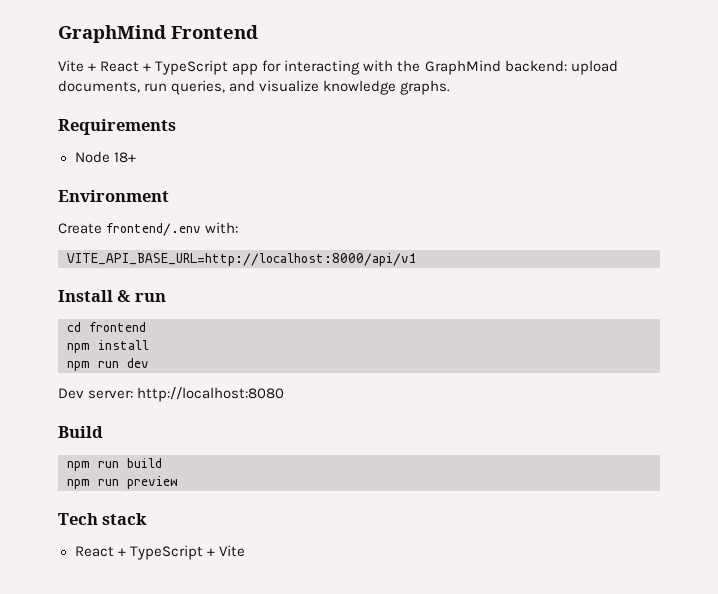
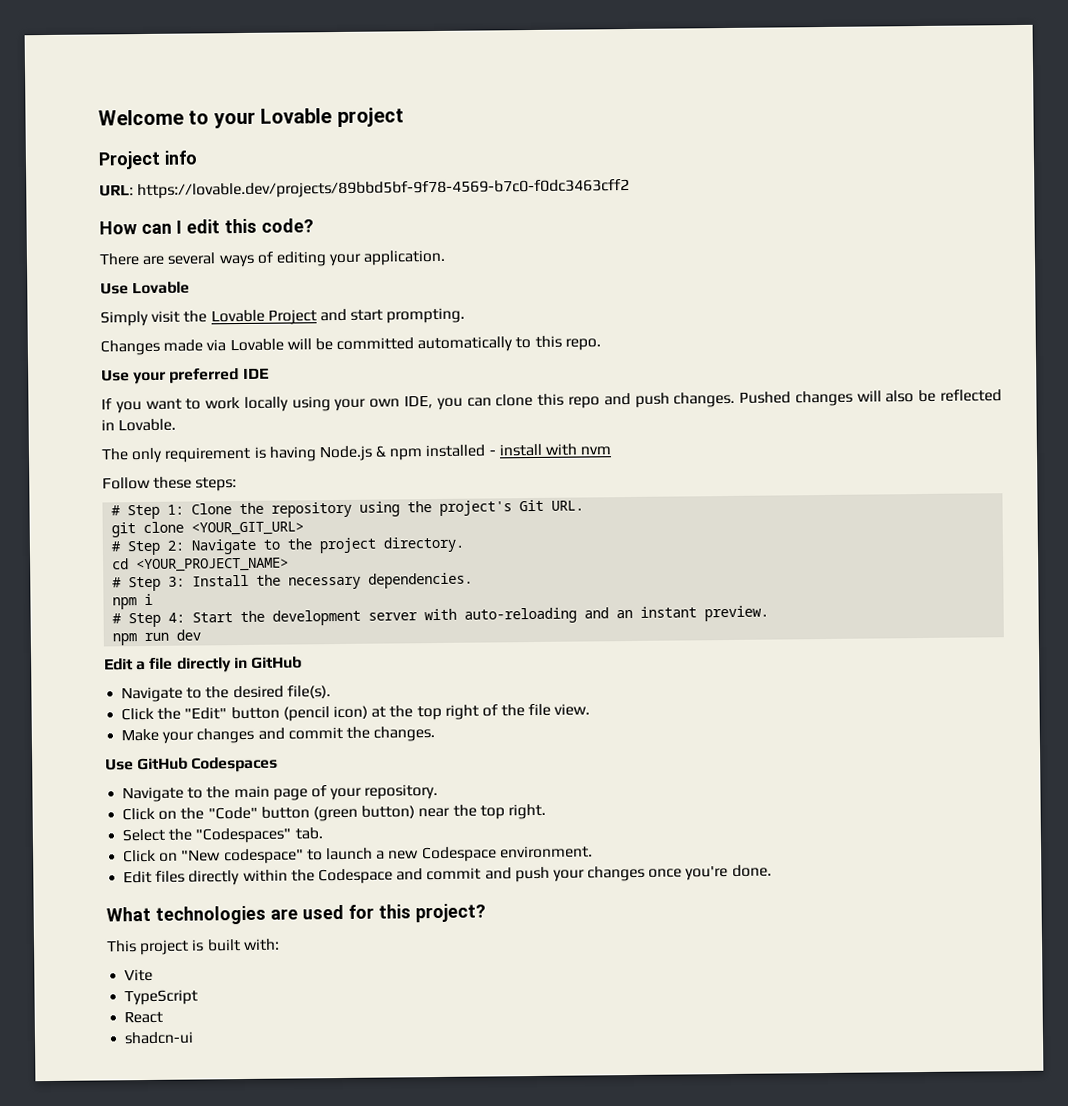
- GraphMind Frontend
- Vite + React + TypeScript app for interacting with the GraphMind backend: upload documents, run queries, and visualize knowledge graphs.
- Requirements
- Node 18+
- Environment
- Create frontend/.env with:
- VITE_API_BASE_URL=http://localhost:8000/api/v1
- Install & run
- cd frontend
- npm install
+ Welcome to your Lovable project
+ Project info
+ URL: https://lovable.dev/projects/89bbd5bf-9f78-4569-b7c0-f0dc3463cff2
+ How can I edit this code?
+ There are several ways of editing your application.
+ Use Lovable
+ Simply visit the Lovable Project and start prompting.
+ Changes made via Lovable will be committed automatically to this repo.
+ Use your preferred IDE
+ If you want to work locally using your own IDE, you can clone this repo and push changes. Pushed changes will also be reflected in Lovable.
+ The only requirement is having Node.js & npm installed - install with nvm
+ Follow these steps:
+ # Step 1: Clone the repository using the project's Git URL.
+ git clone <YOUR_GIT_URL>
+ # Step 2: Navigate to the project directory.
+ cd <YOUR_PROJECT_NAME>
+ # Step 3: Install the necessary dependencies.
+ npm i
+ # Step 4: Start the development server with auto-reloading and an instant preview.
  npm run dev
- Dev server: http://localhost:8080
- Build
- npm run build
- npm run preview
- Tech stack
- React + TypeScript + Vite
+ Edit a file directly in GitHub
+ Navigate to the desired file(s).
+ Click the "Edit" button (pencil icon) at the top right of the file view.
+ Make your changes and commit the changes.
+ Use GitHub Codespaces
+ Navigate to the main page of your repository.
+ Click on the "Code" button (green button) near the top right.
+ Select the "Codespaces" tab.
+ Click on "New codespace" to launch a new Codespace environment.
+ Edit files directly within the Codespace and commit and push your changes once you're done.
+ What technologies are used for this project?
+ This project is built with:
+ Vite
+ TypeScript
+ React
+ shadcn-ui

